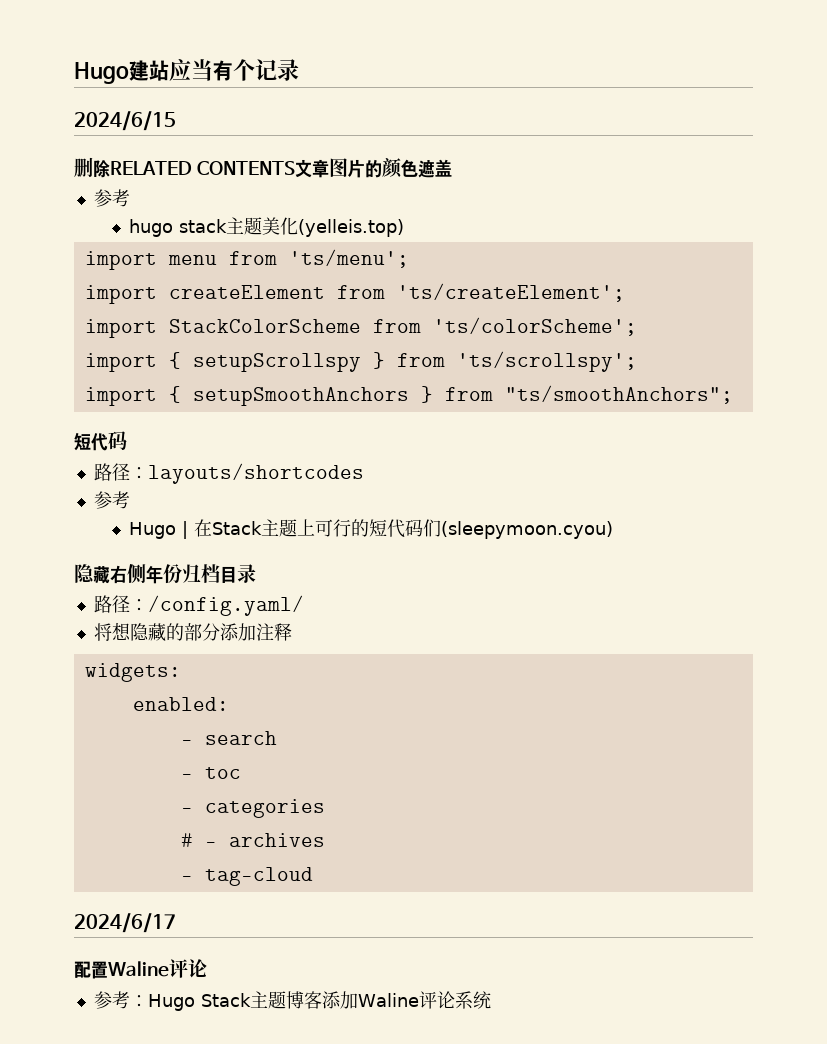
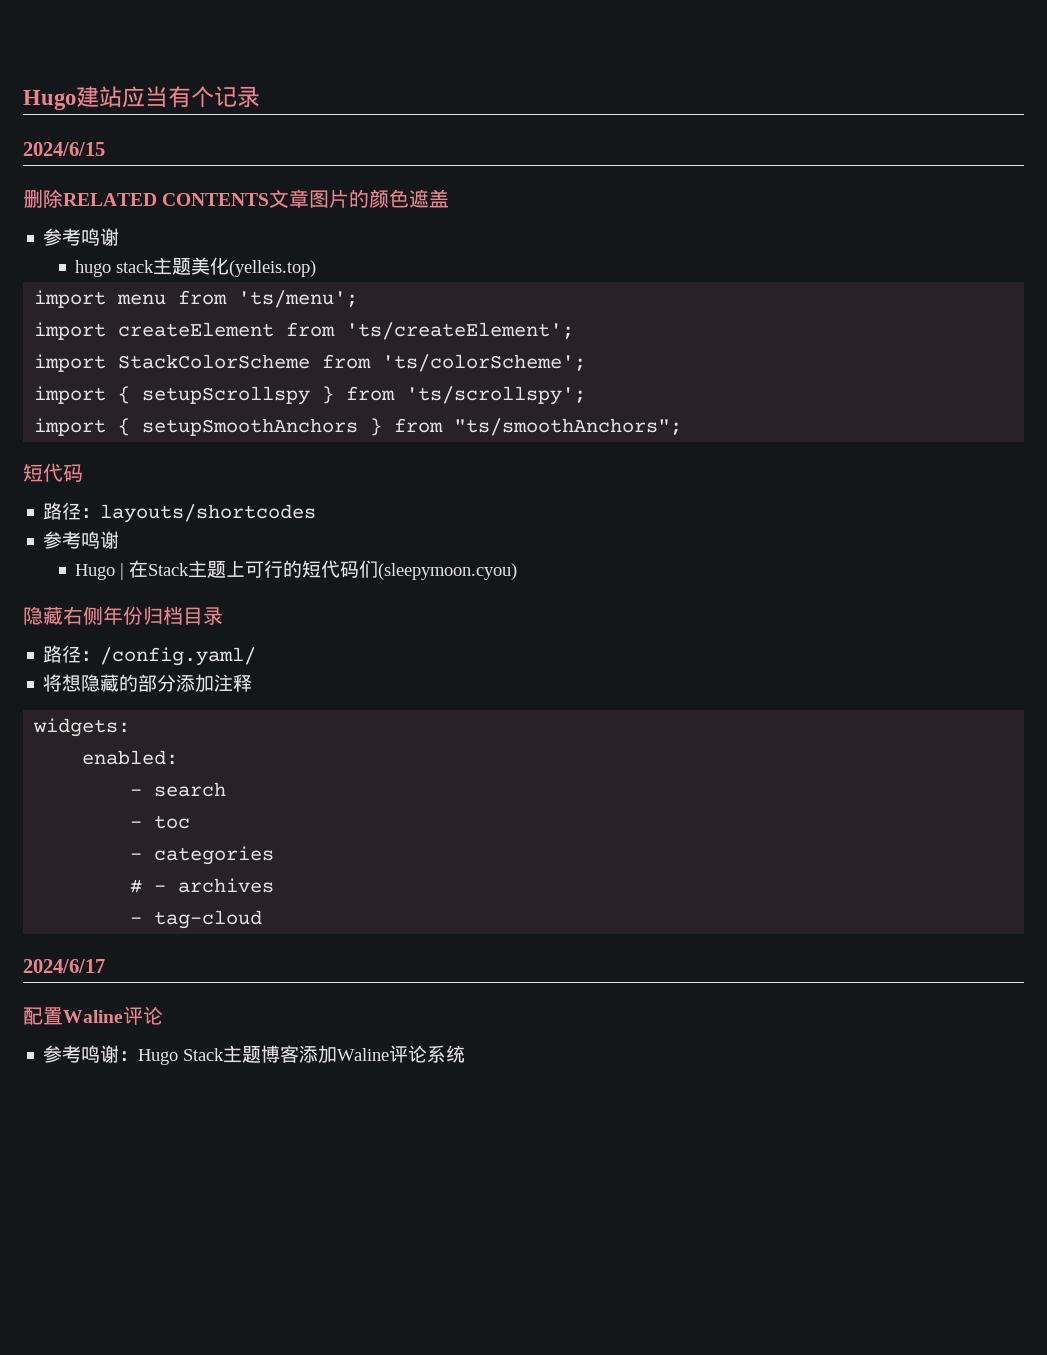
  删除RELATED CONTENTS文章图片的颜色遮盖
- 参考
+ 参考鸣谢
  路径：layouts/shortcodes
- 参考
+ 参考鸣谢
- 参考：Hugo Stack主题博客添加Waline评论系统
+ 参考鸣谢：Hugo Stack主题博客添加Waline评论系统

